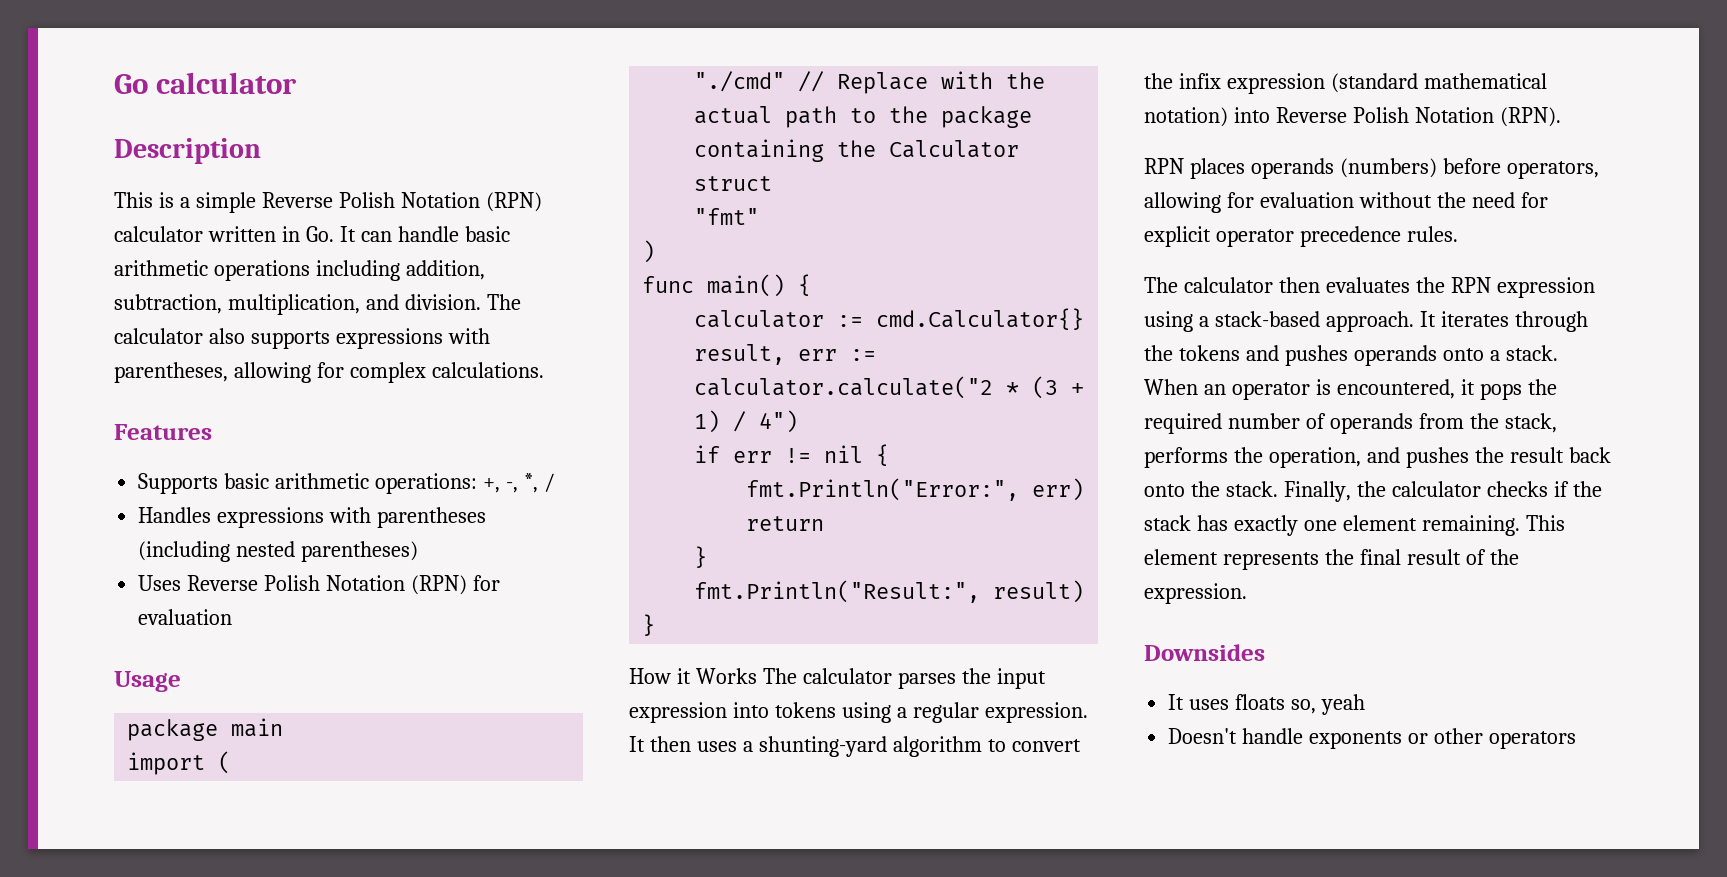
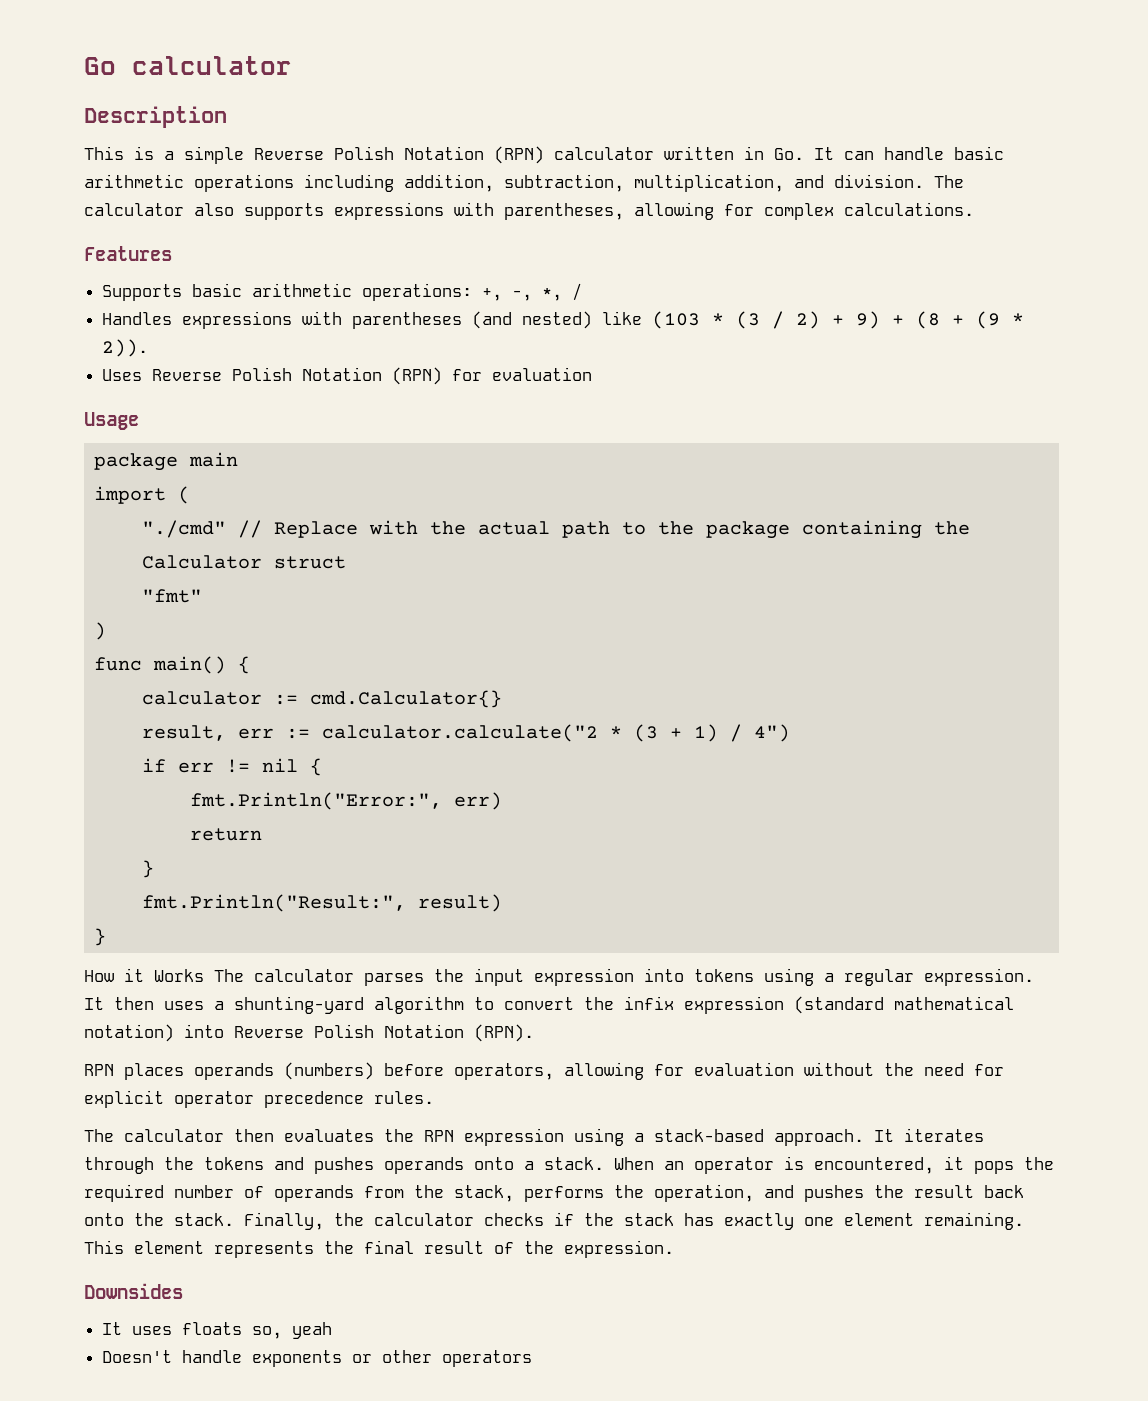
- Handles expressions with parentheses (including nested parentheses)
+ Handles expressions with parentheses (and nested) like (103 * (3 / 2) + 9) + (8 + (9 * 2)).

